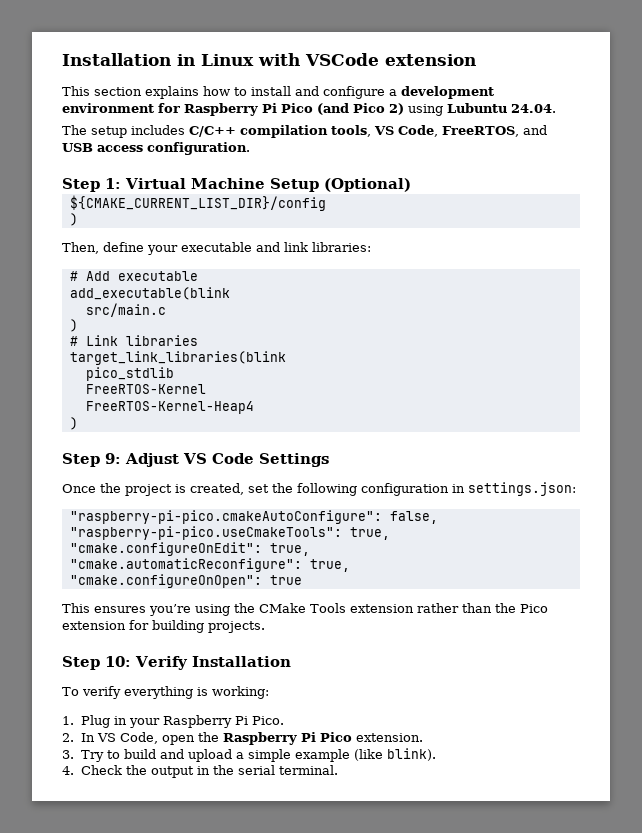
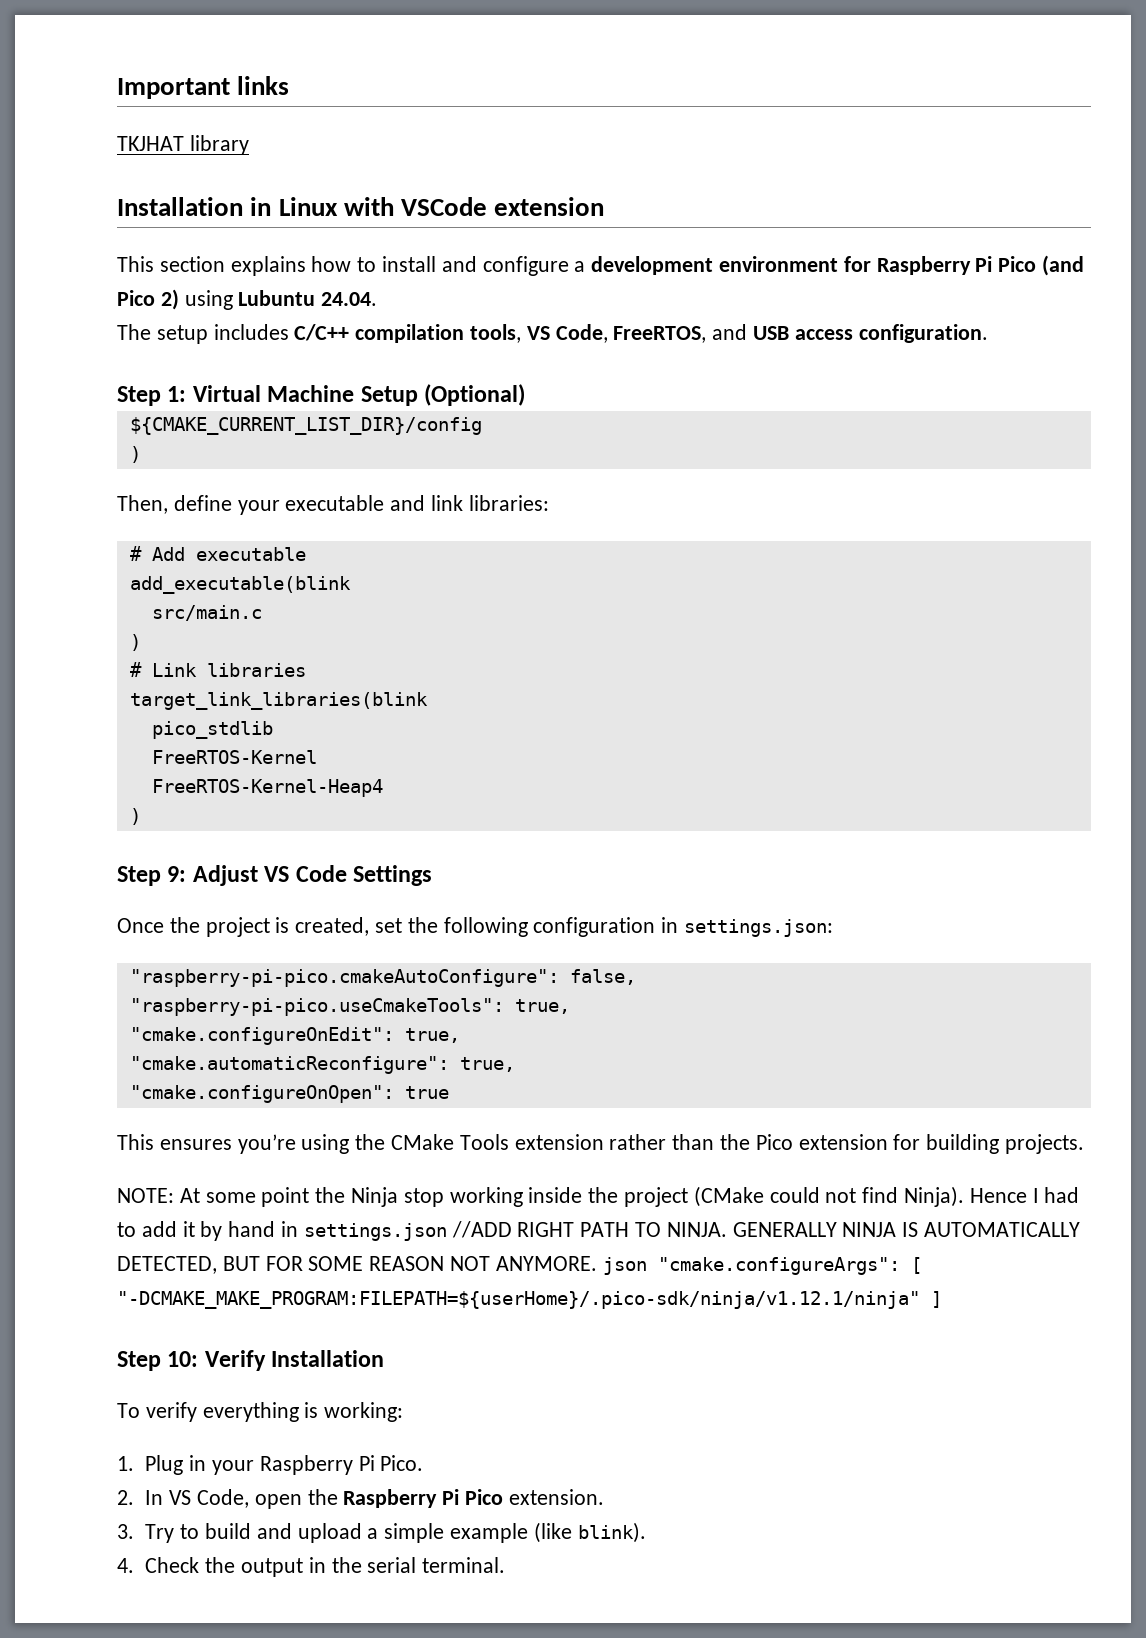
+ Important links
+ TKJHAT library
+ NOTE: At some point the Ninja stop working inside the project (CMake could not find Ninja). Hence I had to add it by hand in settings.json //ADD RIGHT PATH TO NINJA. GENERALLY NINJA IS AUTOMATICALLY DETECTED, BUT FOR SOME REASON NOT ANYMORE. json "cmake.configureArgs": [ "-DCMAKE_MAKE_PROGRAM:FILEPATH=${userHome}/.pico-sdk/ninja/v1.12.1/ninja" ]

